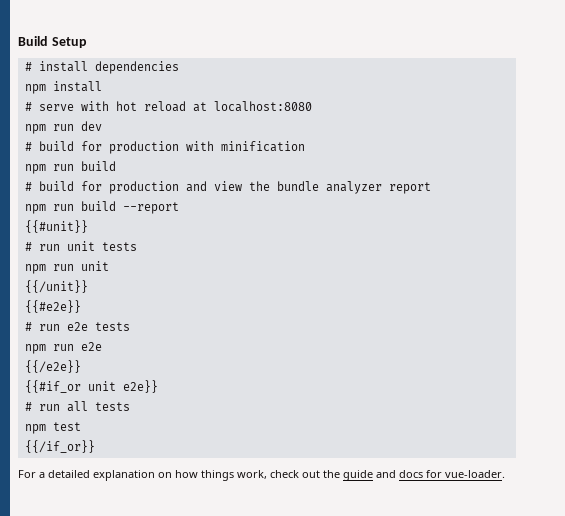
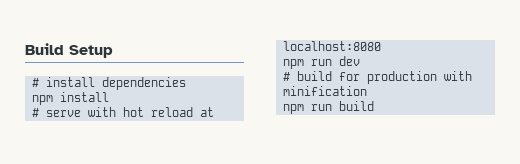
- # build for production and view the bundle analyzer report
- npm run build --report
- {{#unit}}
- # run unit tests
- npm run unit
- {{/unit}}
- {{#e2e}}
- # run e2e tests
- npm run e2e
- {{/e2e}}
- {{#if_or unit e2e}}
- # run all tests
- npm test
- {{/if_or}}
- For a detailed explanation on how things work, check out the guide and docs for vue-loader.

